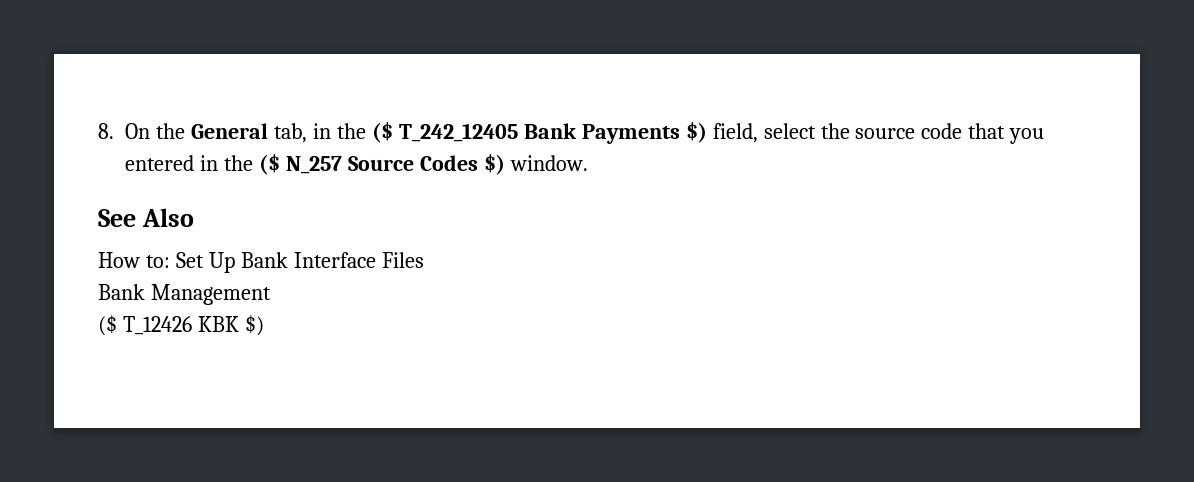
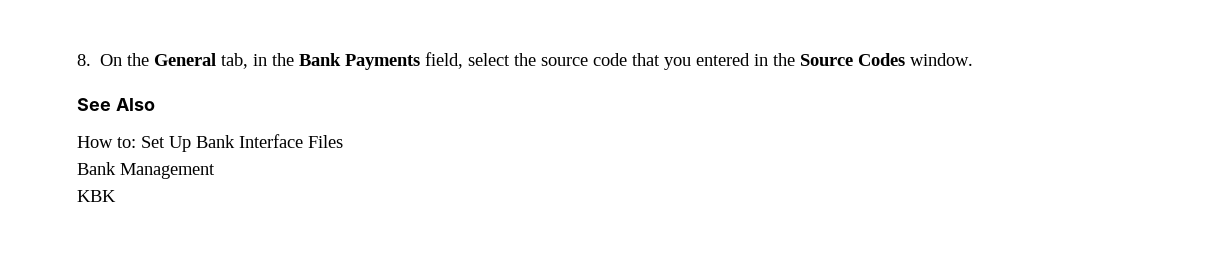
- 8. On the General tab, in the ($ T_242_12405 Bank Payments $) field, select the source code that you entered in the ($ N_257 Source Codes $) window.
+ 8. On the General tab, in the Bank Payments field, select the source code that you entered in the Source Codes window.
- ($ T_12426 KBK $)
+ KBK

